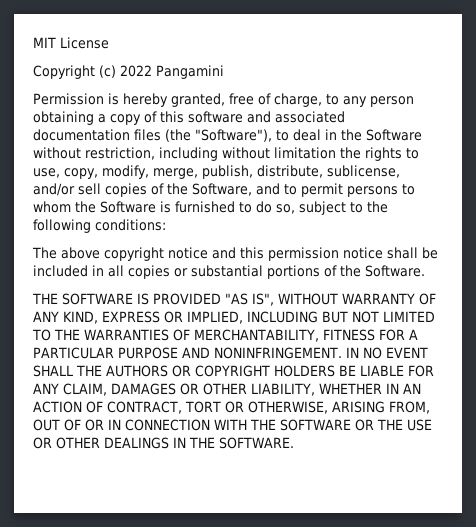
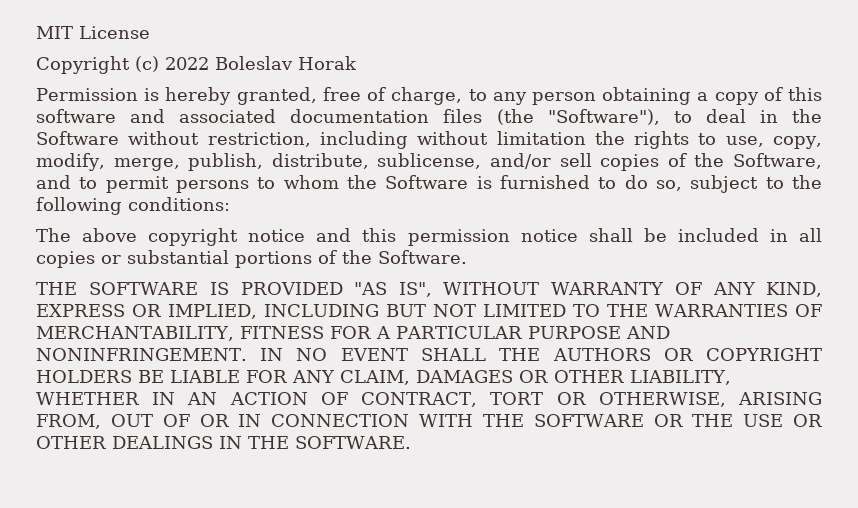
- Copyright (c) 2022 Pangamini
+ Copyright (c) 2022 Boleslav Horak

